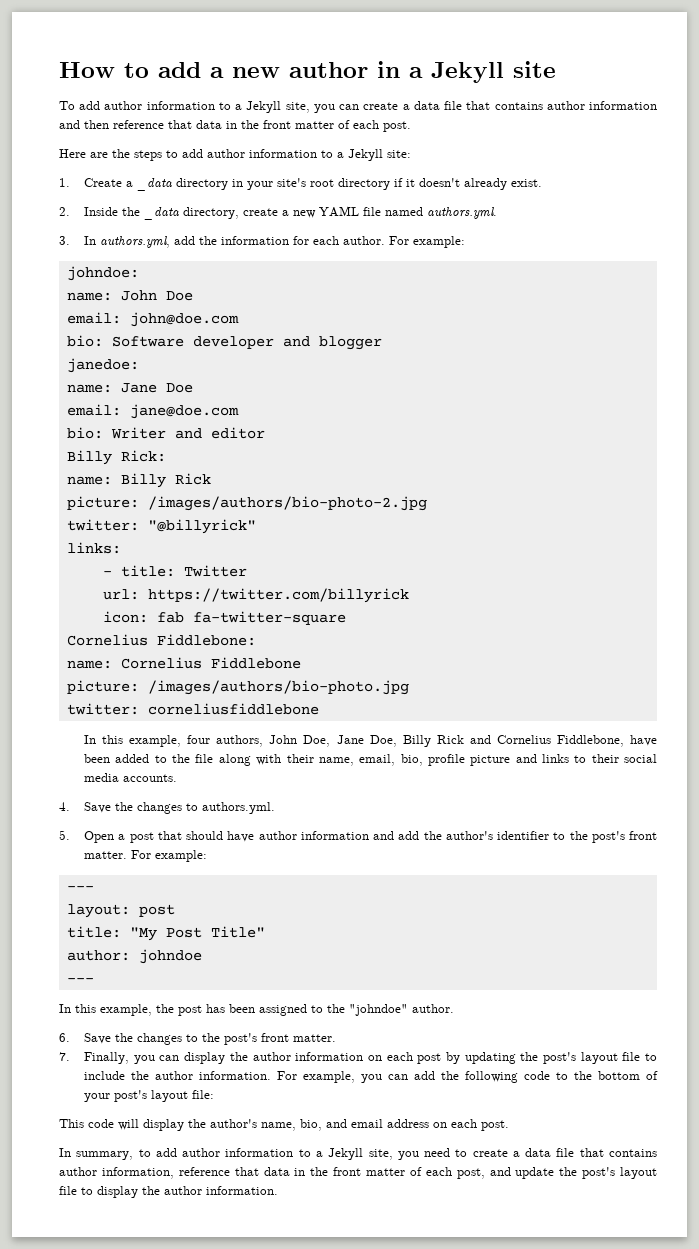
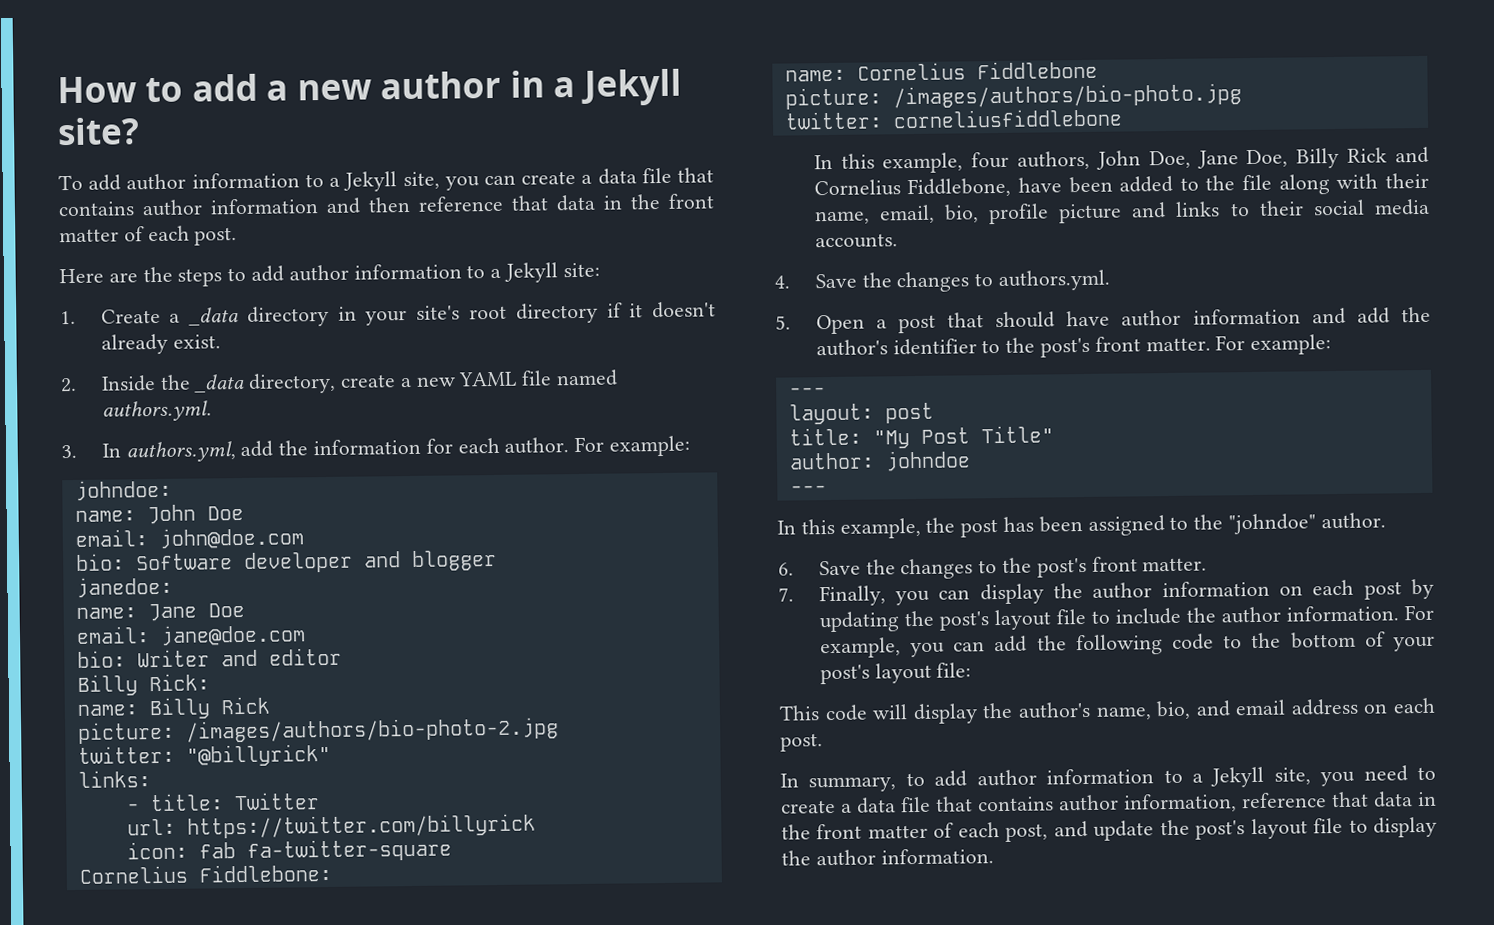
- How to add a new author in a Jekyll site
+ How to add a new author in a Jekyll site?

